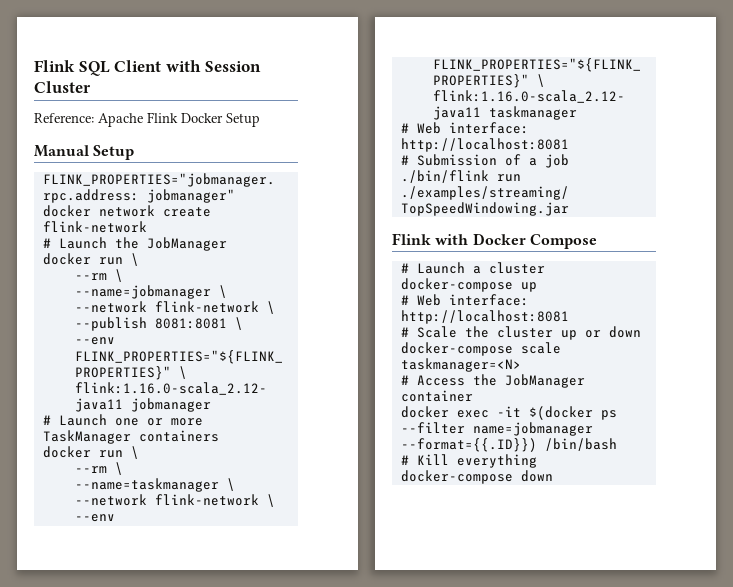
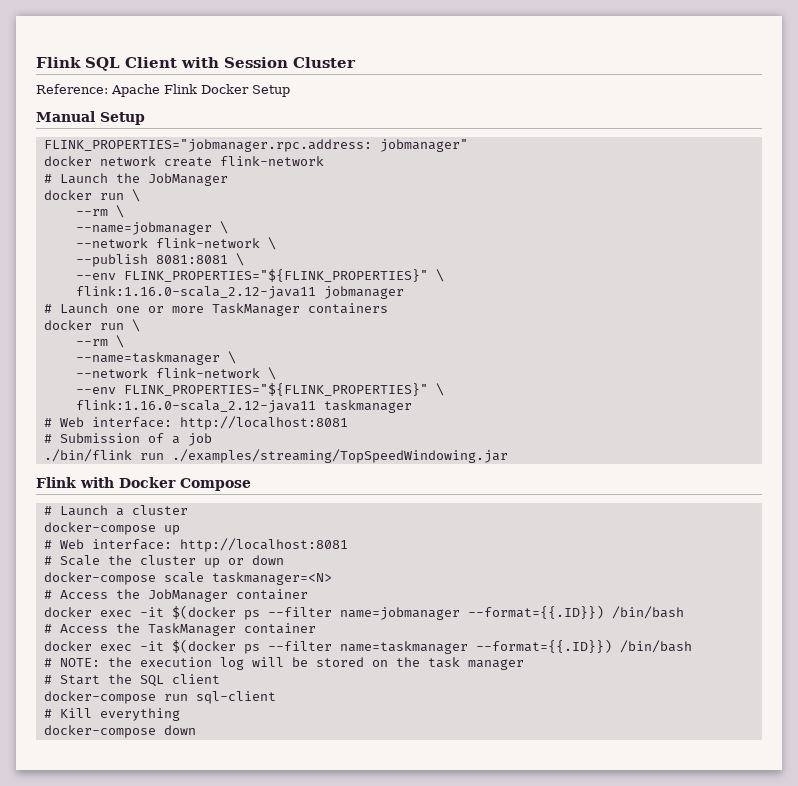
+ # Access the TaskManager container
+ docker exec -it $(docker ps --filter name=taskmanager --format={{.ID}}) /bin/bash
+ # NOTE: the execution log will be stored on the task manager
+ # Start the SQL client
+ docker-compose run sql-client

